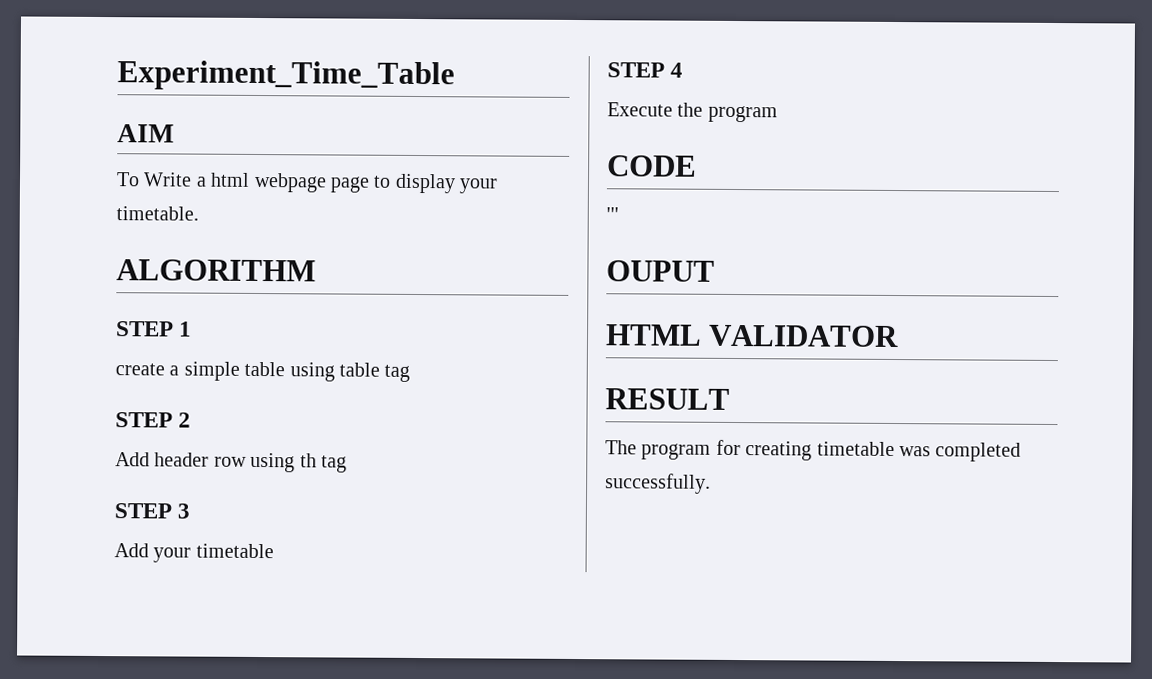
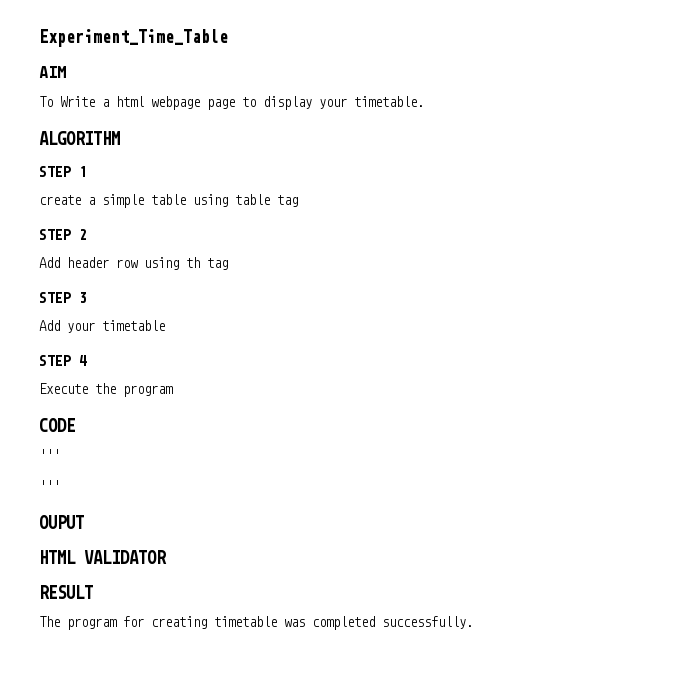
  CODE
+ '''

